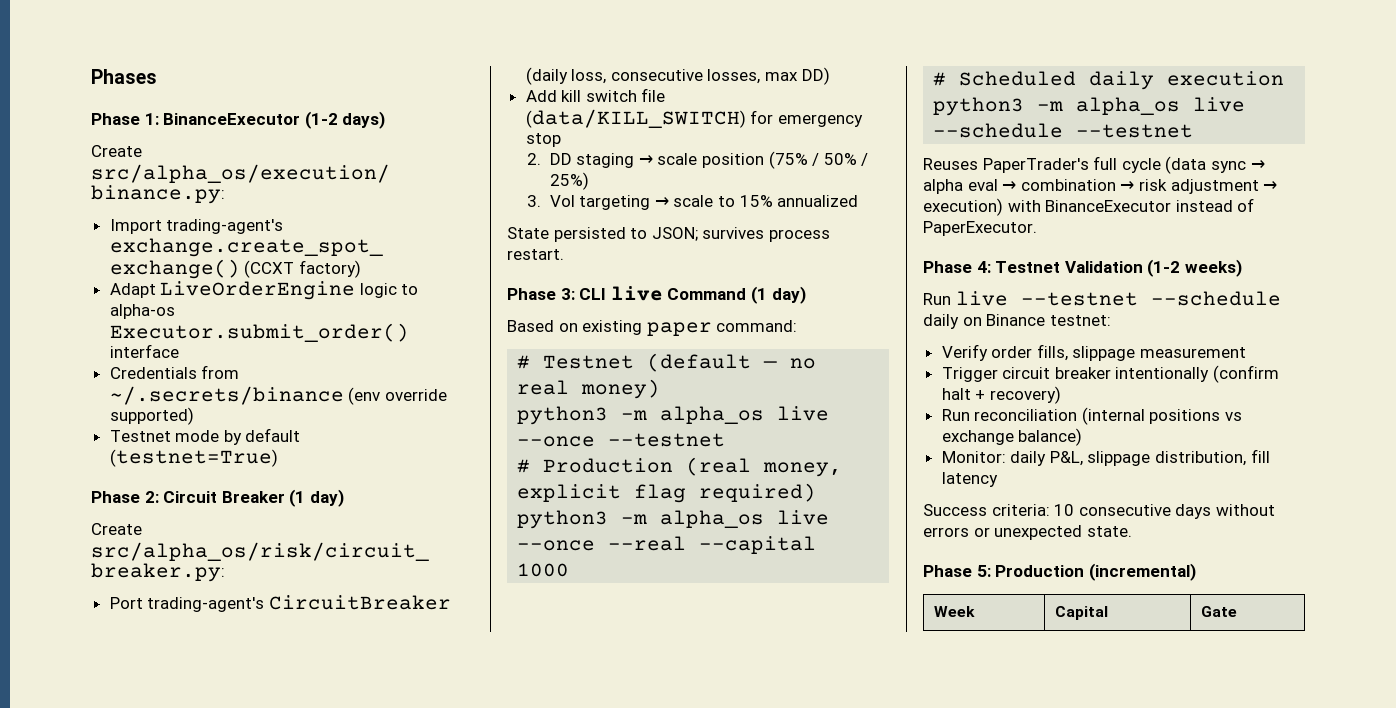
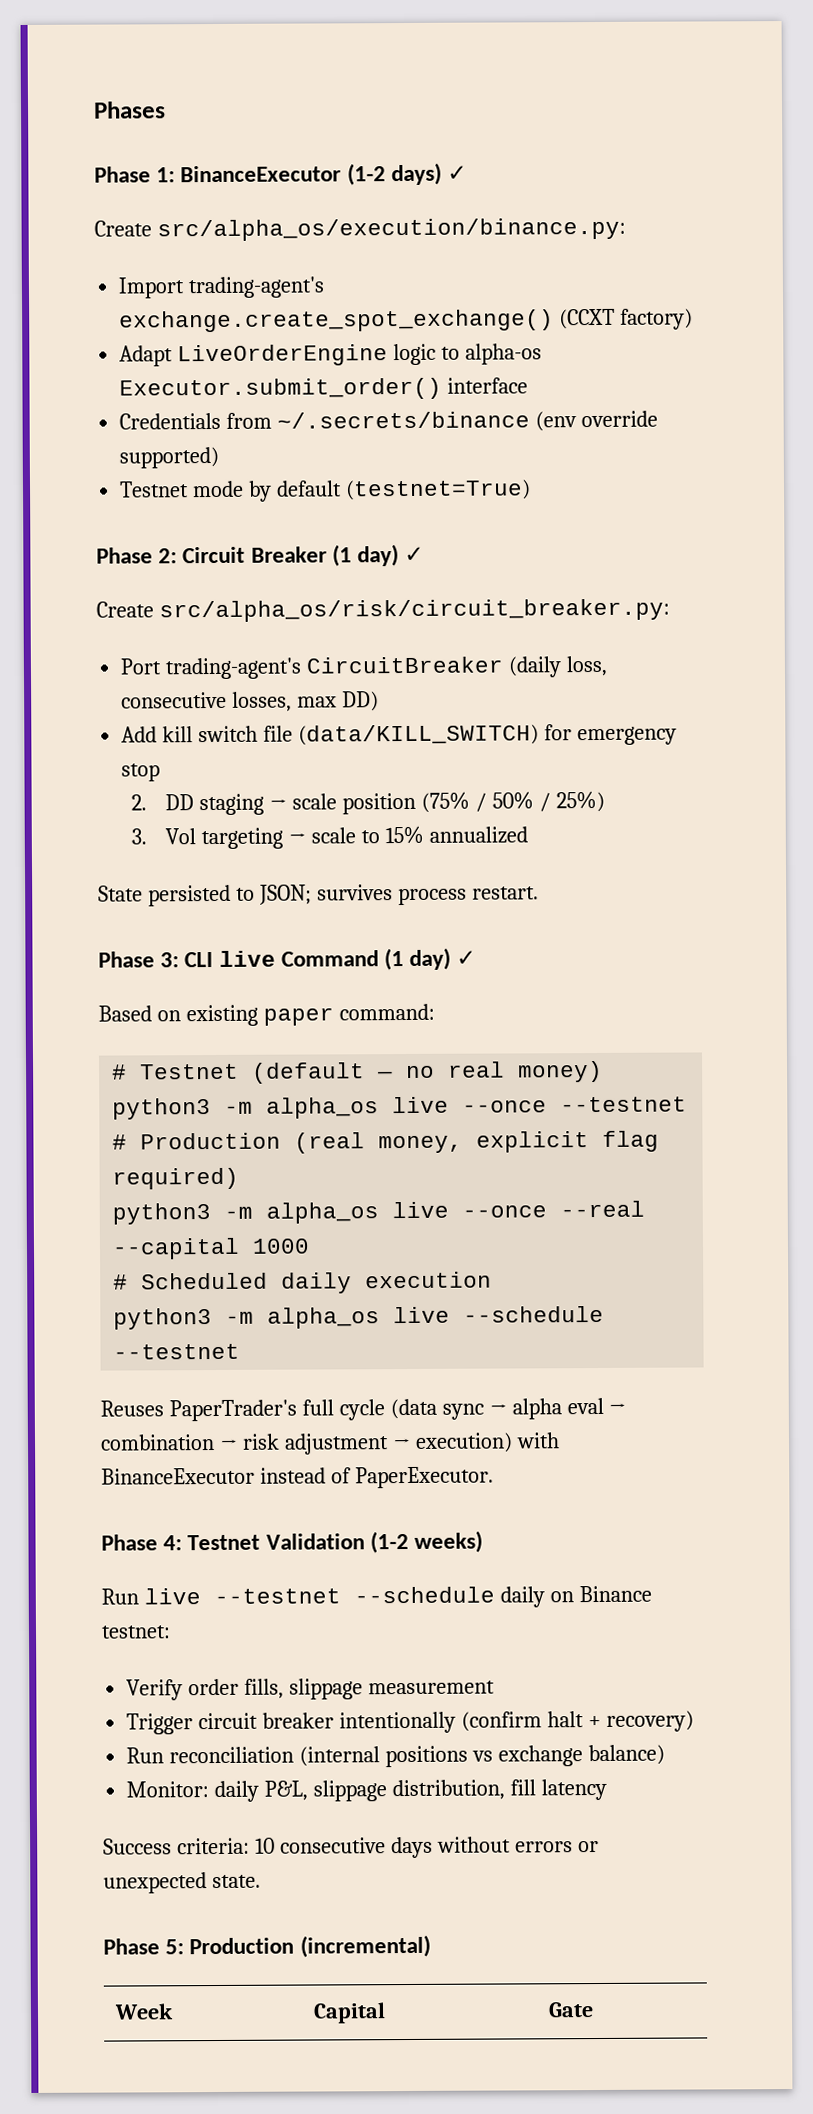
- Phase 1: BinanceExecutor (1-2 days)
+ Phase 1: BinanceExecutor (1-2 days) ✓
- Phase 2: Circuit Breaker (1 day)
+ Phase 2: Circuit Breaker (1 day) ✓
- Phase 3: CLI live Command (1 day)
+ Phase 3: CLI live Command (1 day) ✓

